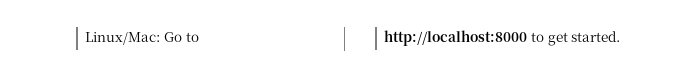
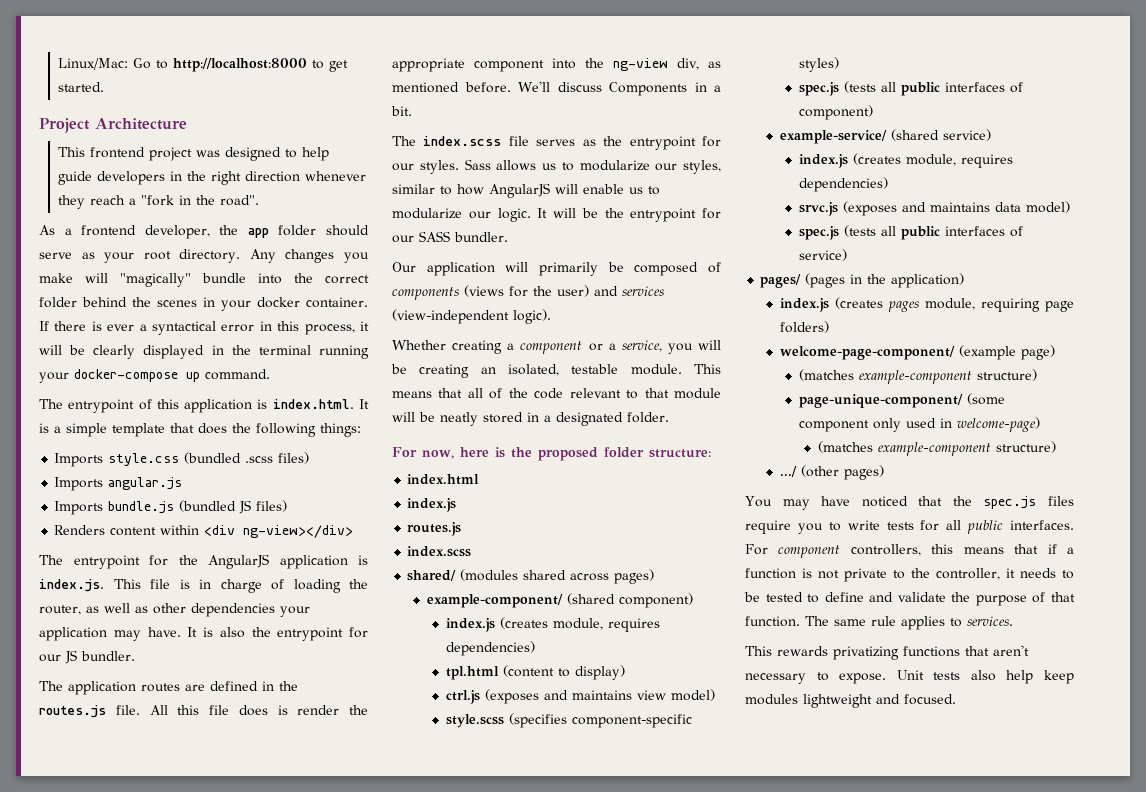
+ Project Architecture
+ This frontend project was designed to help guide developers in the right direction whenever they reach a "fork in the road".
+ As a frontend developer, the app folder should serve as your root directory. Any changes you make will "magically" bundle into the correct folder behind the scenes in your docker container. If there is ever a syntactical error in this process, it will be clearly displayed in the terminal running your docker-compose up command.
+ The entrypoint of this application is index.html. It is a simple template that does the following things:
+ Imports style.css (bundled .scss files)
+ Imports angular.js
+ Imports bundle.js (bundled JS files)
+ Renders content within <div ng-view></div>
+ The entrypoint for the AngularJS application is index.js. This file is in charge of loading the router, as well as other dependencies your application may have. It is also the entrypoint for our JS bundler.
+ The application routes are defined in the routes.js file. All this file does is render the appropriate component into the ng-view div, as mentioned before. We'll discuss Components in a bit.
+ The index.scss file serves as the entrypoint for our styles. Sass allows us to modularize our styles, similar to how AngularJS will enable us to modularize our logic. It will be the entrypoint for our SASS bundler.
+ Our application will primarily be composed of components (views for the user) and services (view-independent logic).
+ Whether creating a component or a service, you will be creating an isolated, testable module. This means that all of the code relevant to that module will be neatly stored in a designated folder.
+ For now, here is the proposed folder structure:
+ index.html
+ index.js
+ routes.js
+ index.scss
+ shared/ (modules shared across pages)
+ example-component/ (shared component)
+ index.js (creates module, requires dependencies)
+ tpl.html (content to display)
+ ctrl.js (exposes and maintains view model)
+ style.scss (specifies component-specific styles)
+ spec.js (tests all public interfaces of component)
+ example-service/ (shared service)
+ index.js (creates module, requires dependencies)
+ srvc.js (exposes and maintains data model)
+ spec.js (tests all public interfaces of service)
+ pages/ (pages in the application)
+ index.js (creates pages module, requiring page folders)
+ welcome-page-component/ (example page)
+ (matches example-component structure)
+ page-unique-component/ (some component only used in welcome-page)
+ (matches example-component structure)
+ .../ (other pages)
+ You may have noticed that the spec.js files require you to write tests for all public interfaces. For component controllers, this means that if a function is not private to the controller, it needs to be tested to define and validate the purpose of that function. The same rule applies to services.
+ This rewards privatizing functions that aren't necessary to expose. Unit tests also help keep modules lightweight and focused.

